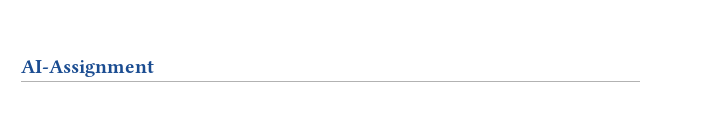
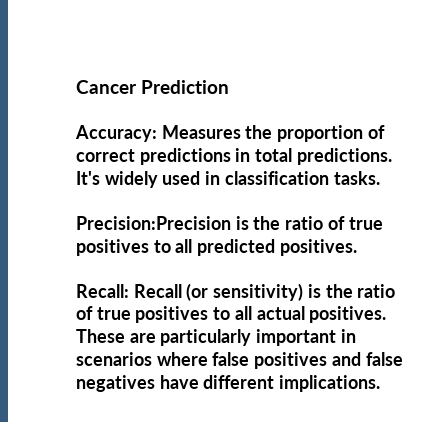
- AI-Assignment
+ Cancer Prediction
+ Accuracy: Measures the proportion of correct predictions in total predictions. It's widely used in classification tasks.
+ Precision:Precision is the ratio of true positives to all predicted positives.
+ Recall: Recall (or sensitivity) is the ratio of true positives to all actual positives. These are particularly important in scenarios where false positives and false negatives have different implications.

